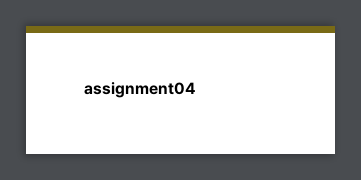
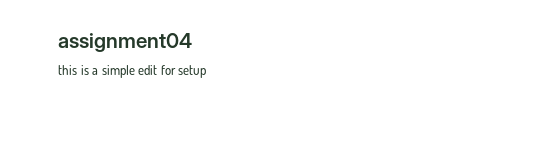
+ this is a simple edit for setup

